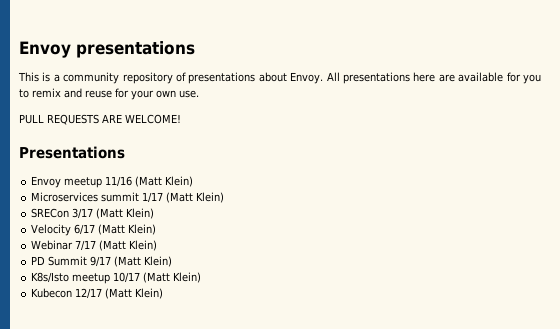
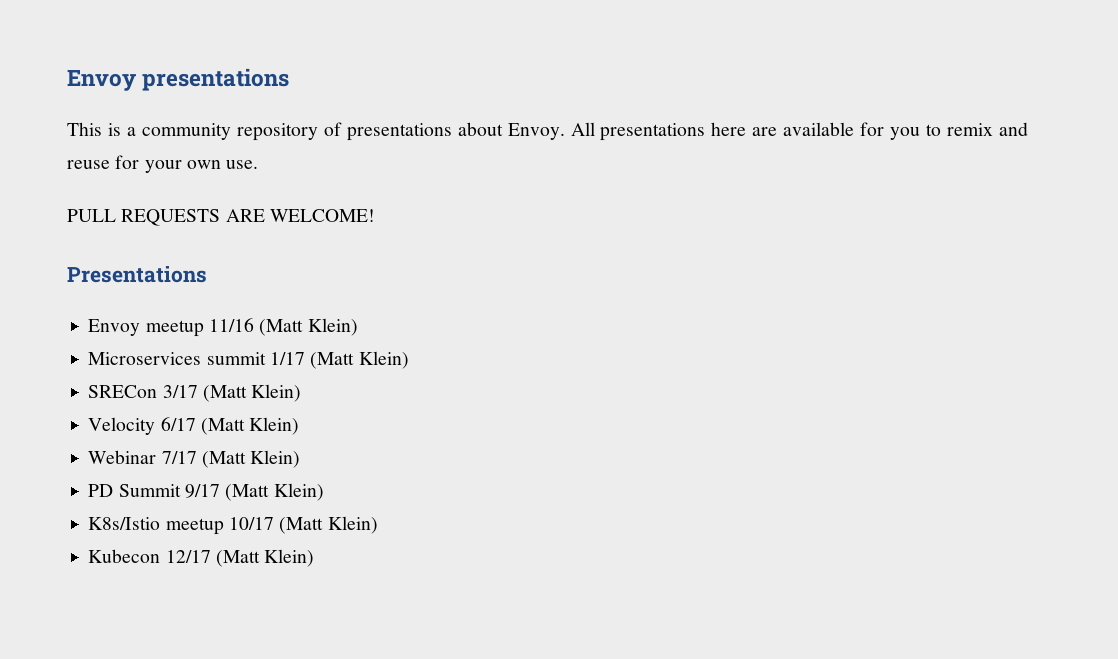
- K8s/Isto meetup 10/17 (Matt Klein)
+ K8s/Istio meetup 10/17 (Matt Klein)

